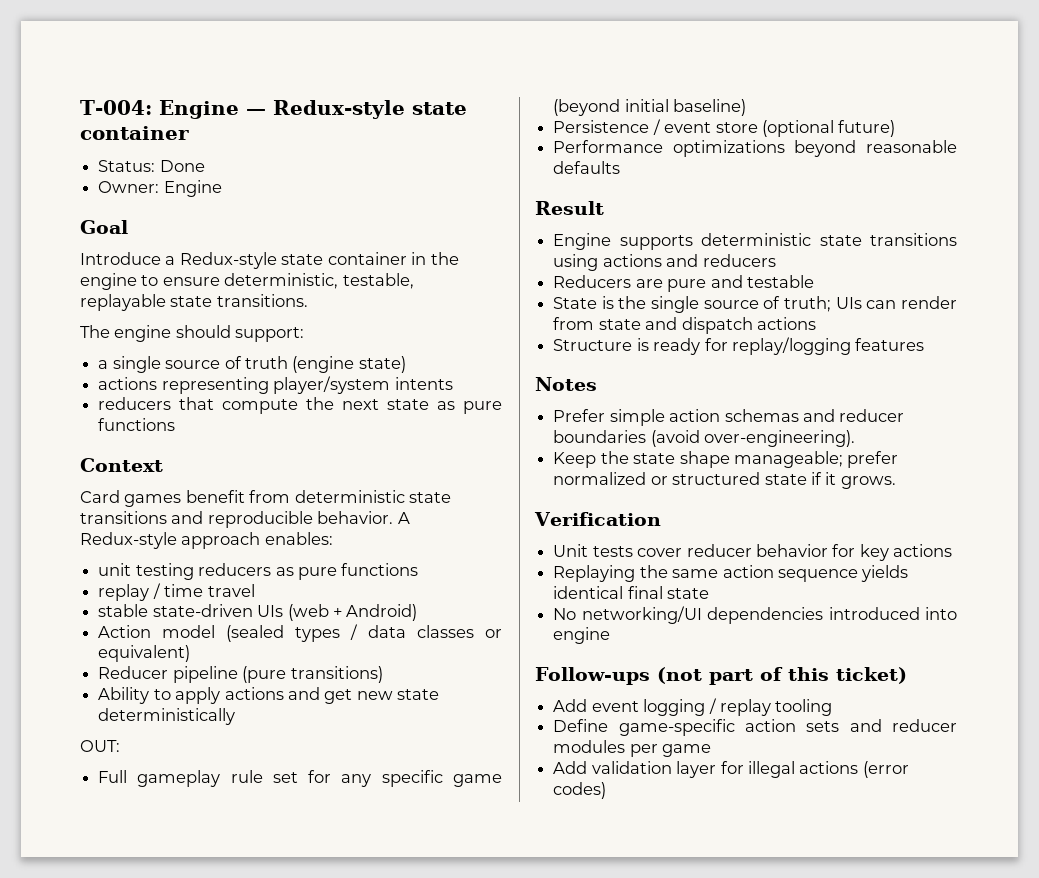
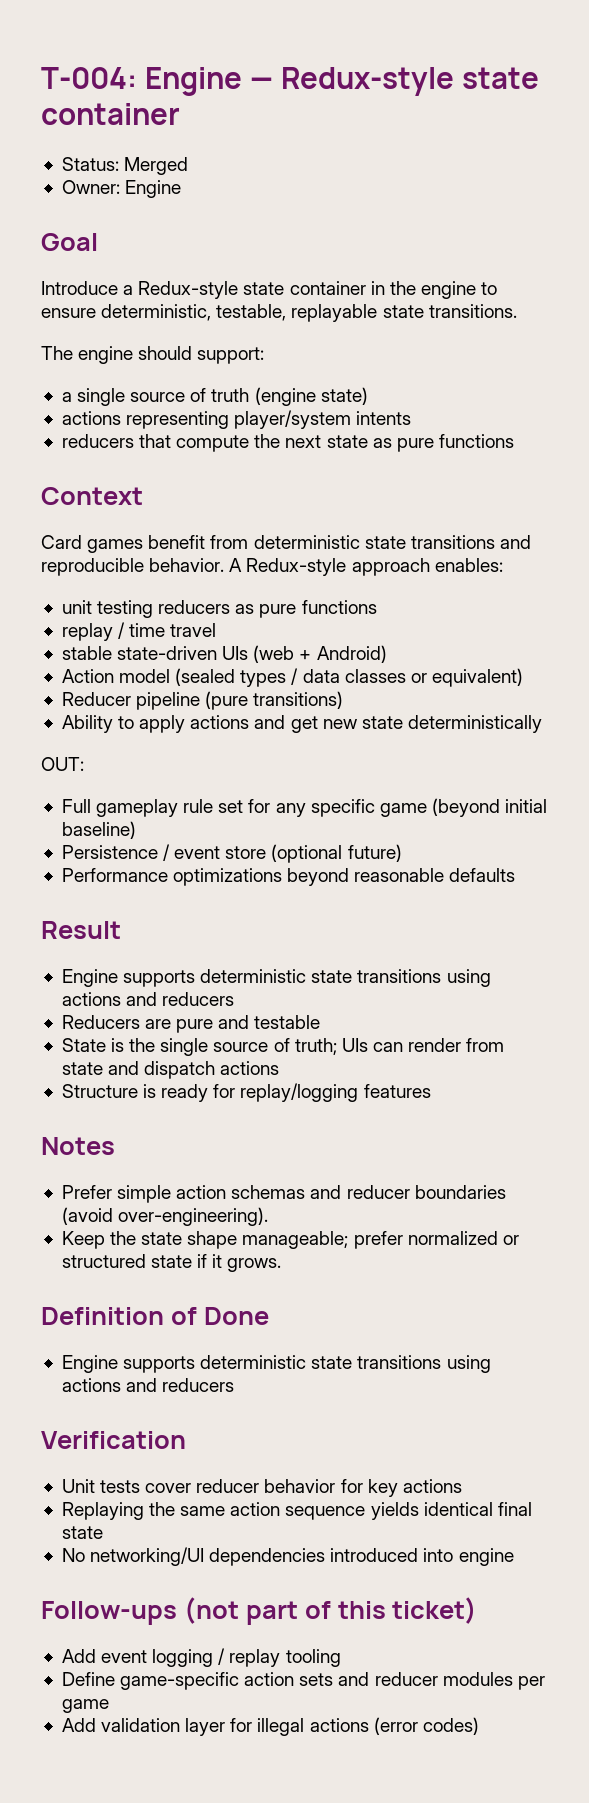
- Status: Done
+ Status: Merged
+ Definition of Done
+ Engine supports deterministic state transitions using actions and reducers

